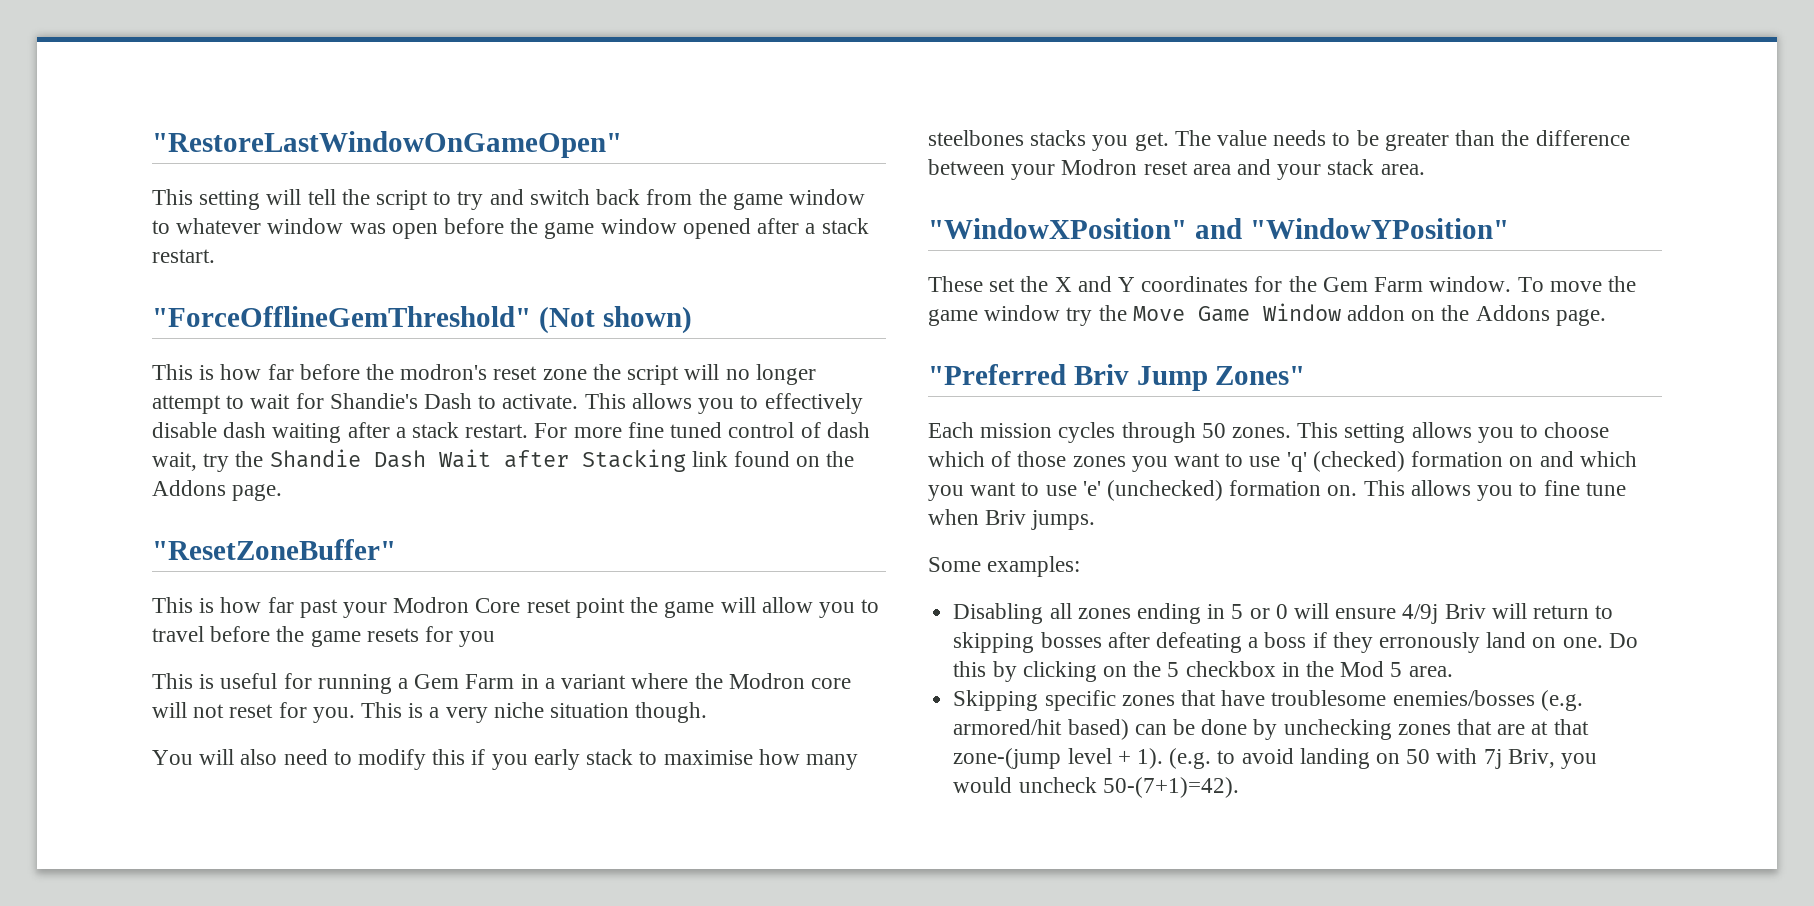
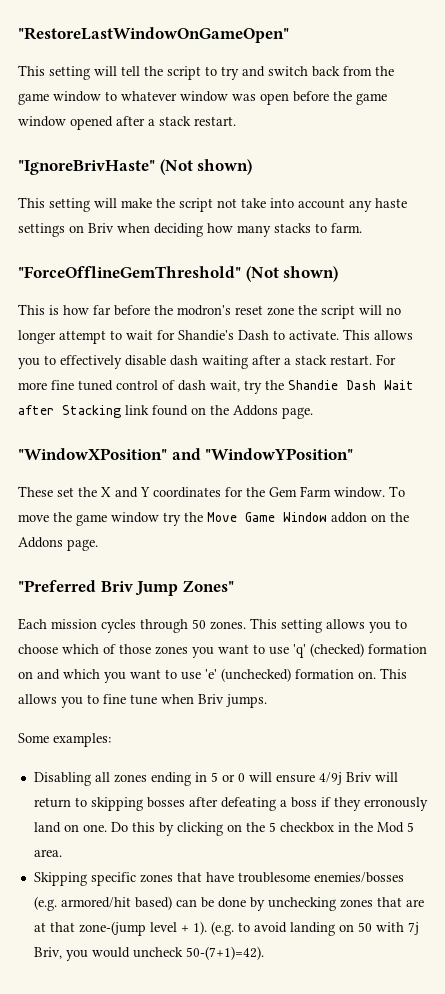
+ "IgnoreBrivHaste" (Not shown)
+ This setting will make the script not take into account any haste settings on Briv when deciding how many stacks to farm.
- "ResetZoneBuffer"
- This is how far past your Modron Core reset point the game will allow you to travel before the game resets for you
- This is useful for running a Gem Farm in a variant where the Modron core will not reset for you. This is a very niche situation though.
- You will also need to modify this if you early stack to maximise how many steelbones stacks you get. The value needs to be greater than the difference between your Modron reset area and your stack area.

